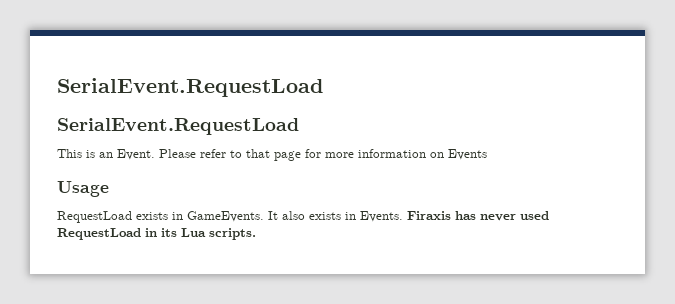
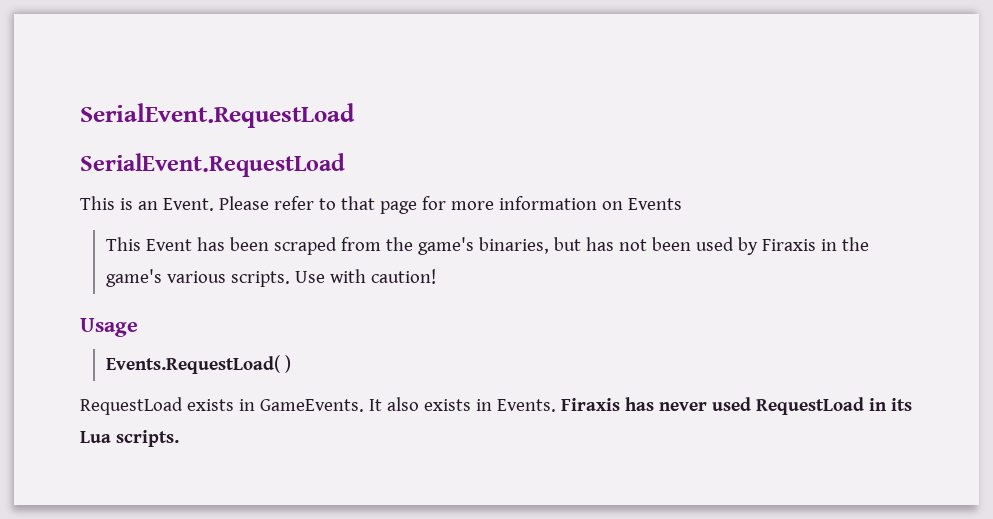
+ This Event has been scraped from the game's binaries, but has not been used by Firaxis in the game's various scripts. Use with caution!
+ Events.RequestLoad( )

